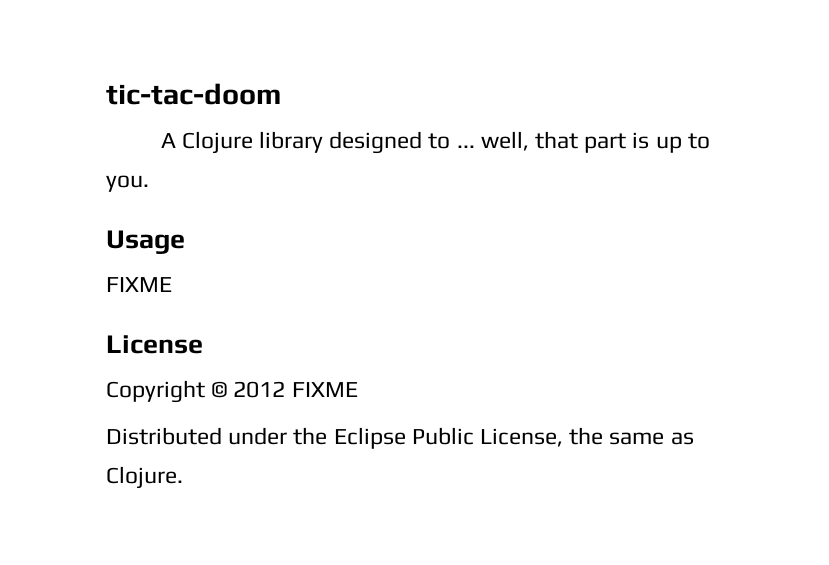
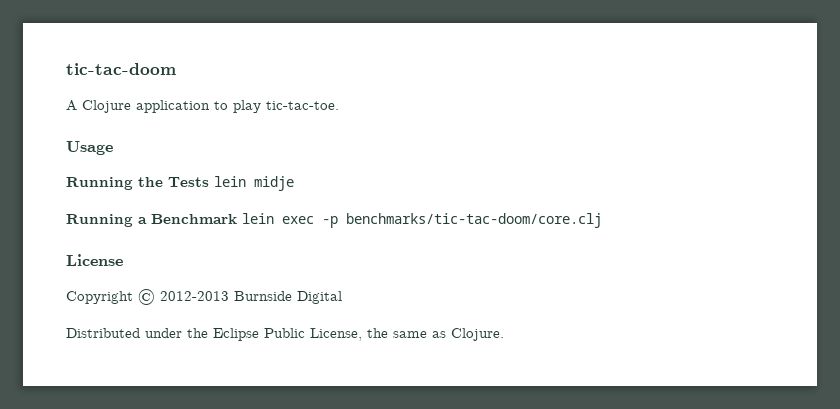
- A Clojure library designed to ... well, that part is up to you.
+ A Clojure application to play tic-tac-toe.
  Usage
- FIXME
+ Running the Tests lein midje
+ Running a Benchmark lein exec -p benchmarks/tic-tac-doom/core.clj
- Copyright © 2012 FIXME
+ Copyright © 2012-2013 Burnside Digital

